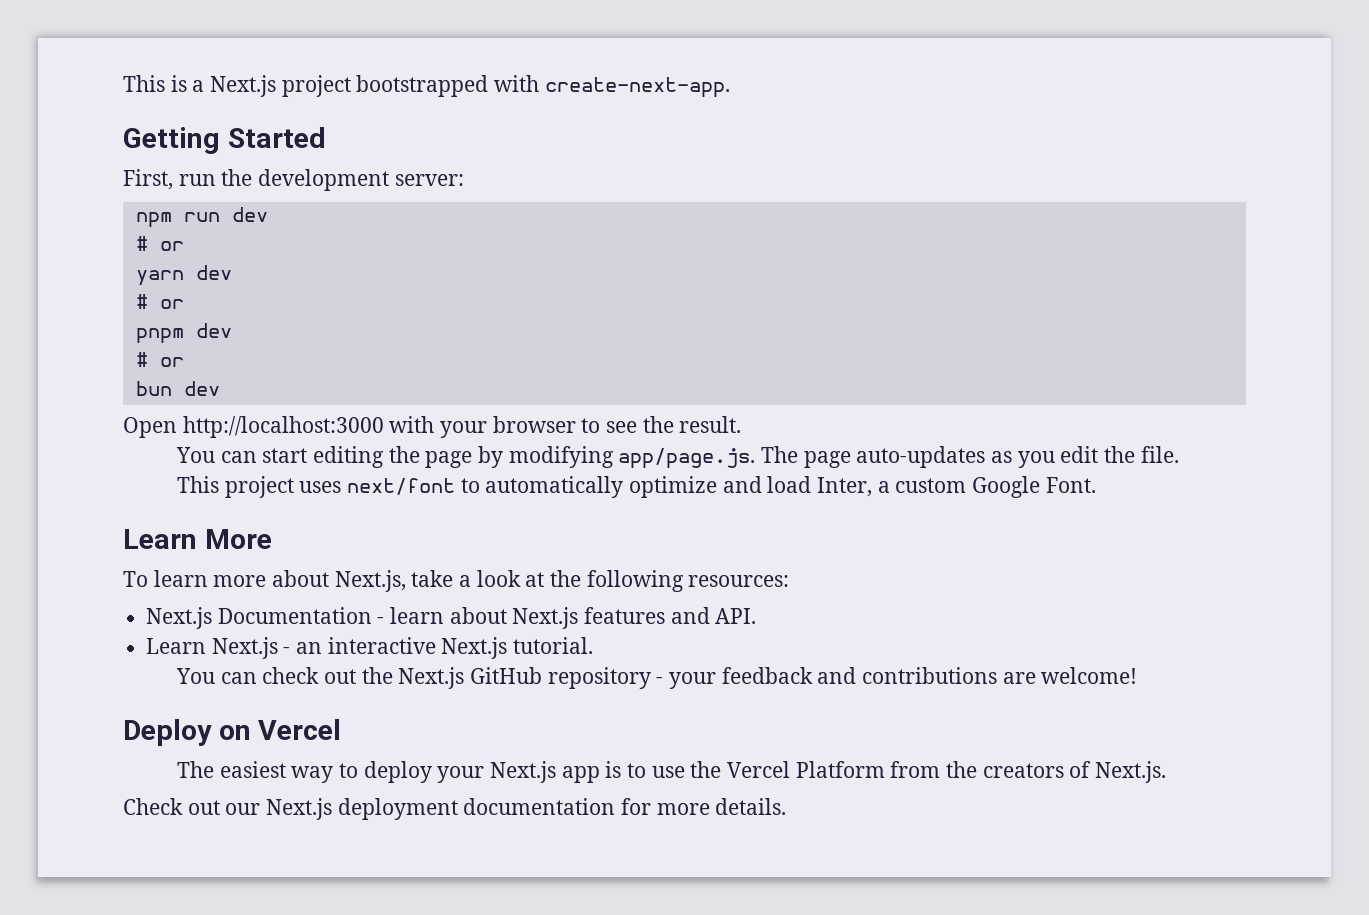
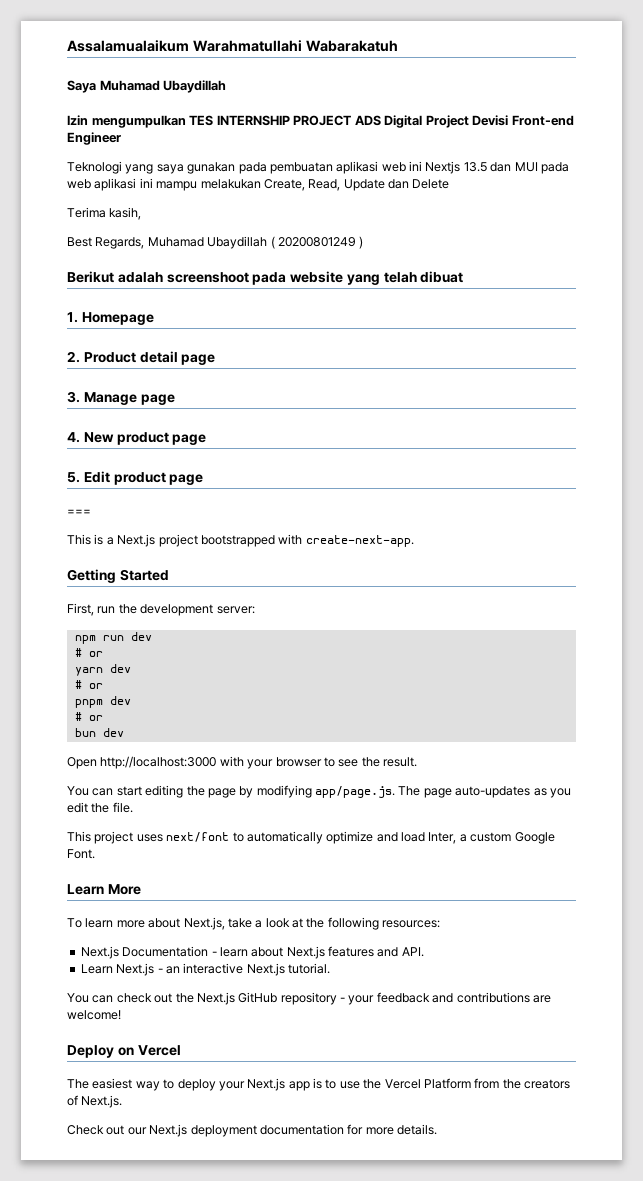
+ Assalamualaikum Warahmatullahi Wabarakatuh
+ Saya Muhamad Ubaydillah
+ Izin mengumpulkan TES INTERNSHIP PROJECT ADS Digital Project Devisi Front-end Engineer
+ Teknologi yang saya gunakan pada pembuatan aplikasi web ini Nextjs 13.5 dan MUI pada web aplikasi ini mampu melakukan Create, Read, Update dan Delete
+ Terima kasih,
+ Best Regards, Muhamad Ubaydillah ( 20200801249 )
+ Berikut adalah screenshoot pada website yang telah dibuat
+ 1. Homepage
+ 2. Product detail page
+ 3. Manage page
+ 4. New product page
+ 5. Edit product page
+ ===

